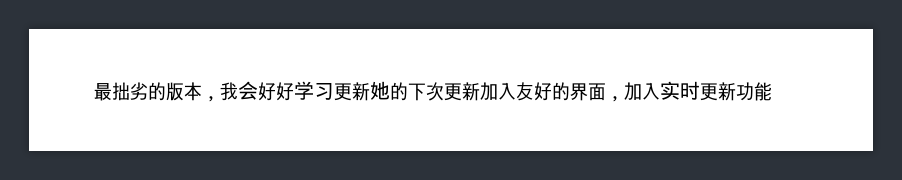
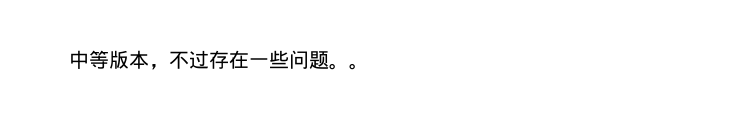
- 最拙劣的版本，我会好好学习更新她的下次更新加入友好的界面，加入实时更新功能
+ 中等版本，不过存在一些问题。。

